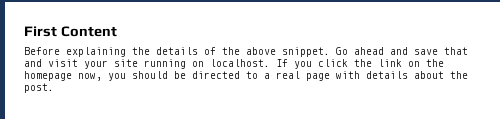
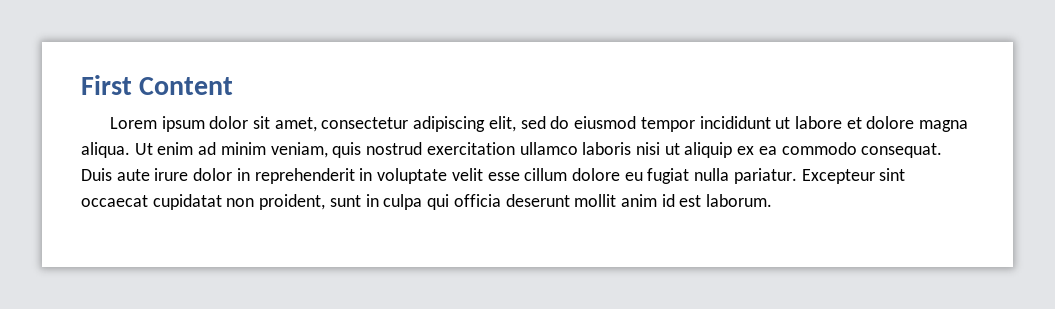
- Before explaining the details of the above snippet. Go ahead and save that and visit your site running on localhost. If you click the link on the homepage now, you should be directed to a real page with details about the post.
+ Lorem ipsum dolor sit amet, consectetur adipiscing elit, sed do eiusmod tempor incididunt ut labore et dolore magna aliqua. Ut enim ad minim veniam, quis nostrud exercitation ullamco laboris nisi ut aliquip ex ea commodo consequat. Duis aute irure dolor in reprehenderit in voluptate velit esse cillum dolore eu fugiat nulla pariatur. Excepteur sint occaecat cupidatat non proident, sunt in culpa qui officia deserunt mollit anim id est laborum.

